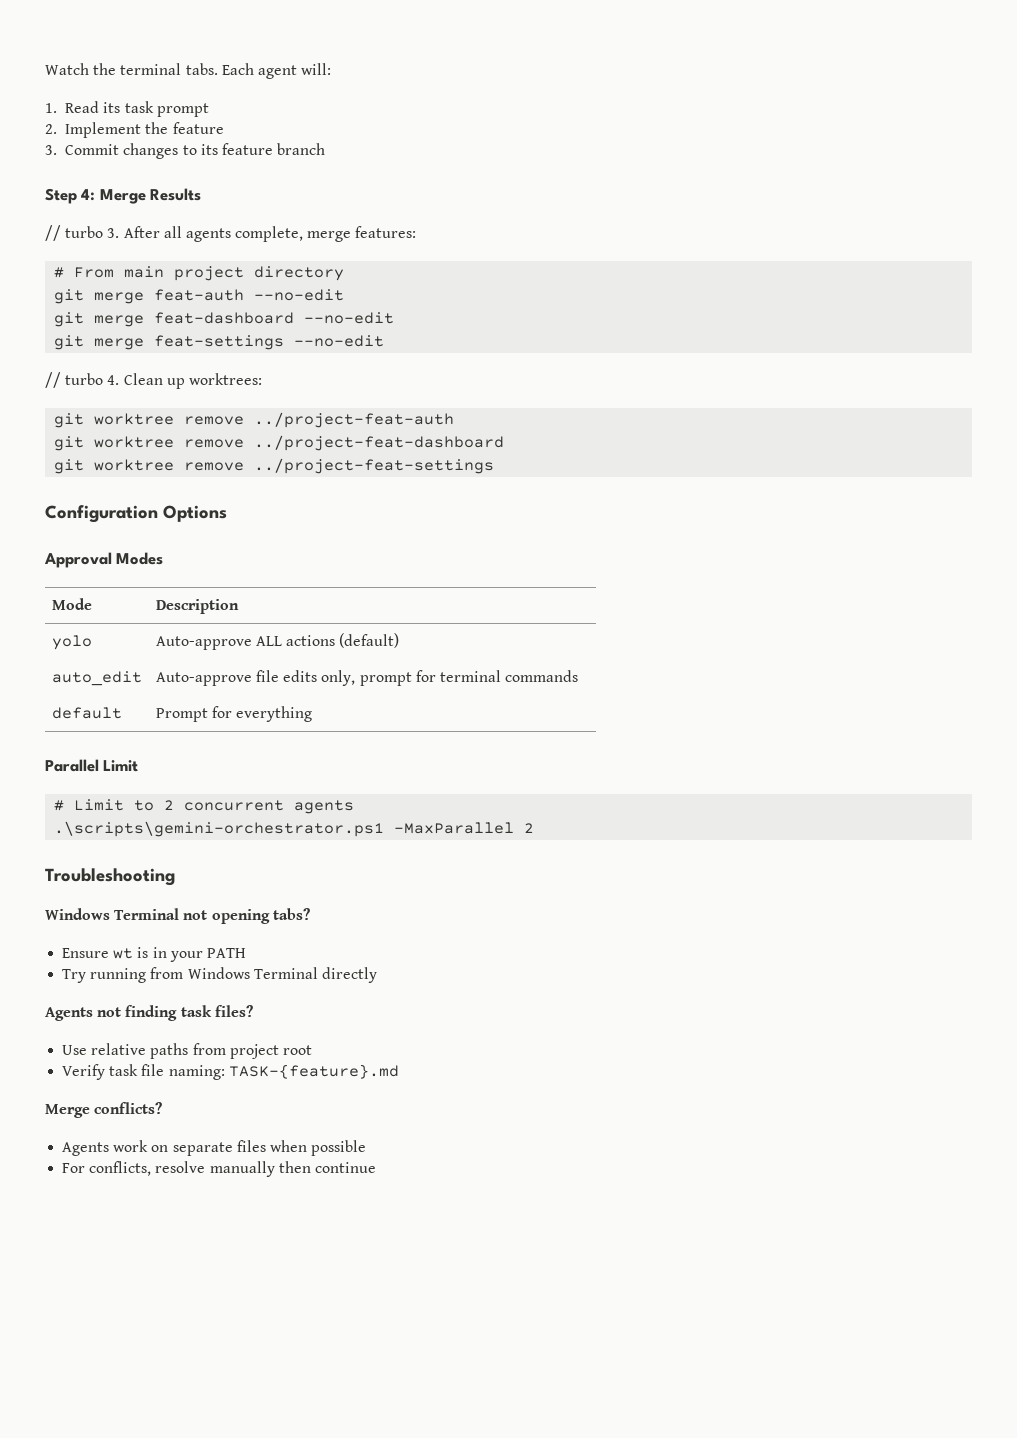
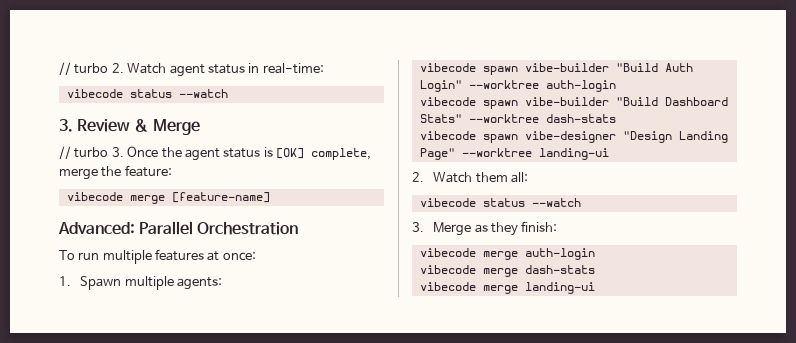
- Watch the terminal tabs. Each agent will:
- 1. Read its task prompt
- 2. Implement the feature
- 3. Commit changes to its feature branch
- Step 4: Merge Results
+ // turbo 2. Watch agent status in real-time:
+ vibecode status --watch
+ 3. Review & Merge
- // turbo 3. After all agents complete, merge features:
- # From main project directory
- git merge feat-auth --no-edit
- git merge feat-dashboard --no-edit
- git merge feat-settings --no-edit
- // turbo 4. Clean up worktrees:
- git worktree remove ../project-feat-auth
- git worktree remove ../project-feat-dashboard
- git worktree remove ../project-feat-settings
- Configuration Options
- Approval Modes
- Mode | Description
- yolo | Auto-approve ALL actions (default)
- auto_edit | Auto-approve file edits only, prompt for terminal commands
- default | Prompt for everything
- Parallel Limit
- # Limit to 2 concurrent agents
- .\scripts\gemini-orchestrator.ps1 -MaxParallel 2
- Troubleshooting
- Windows Terminal not opening tabs?
- Ensure wt is in your PATH
- Try running from Windows Terminal directly
- Agents not finding task files?
- Use relative paths from project root
- Verify task file naming: TASK-{feature}.md
- Merge conflicts?
- Agents work on separate files when possible
- For conflicts, resolve manually then continue
+ // turbo 3. Once the agent status is [OK] complete, merge the feature:
+ vibecode merge [feature-name]
+ Advanced: Parallel Orchestration
+ To run multiple features at once:
+ 1. Spawn multiple agents:
+ vibecode spawn vibe-builder "Build Auth Login" --worktree auth-login
+ vibecode spawn vibe-builder "Build Dashboard Stats" --worktree dash-stats
+ vibecode spawn vibe-designer "Design Landing Page" --worktree landing-ui
+ 2. Watch them all:
+ vibecode status --watch
+ 3. Merge as they finish:
+ vibecode merge auth-login
+ vibecode merge dash-stats
+ vibecode merge landing-ui

